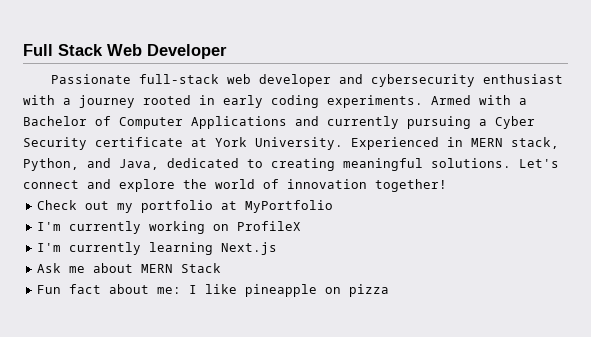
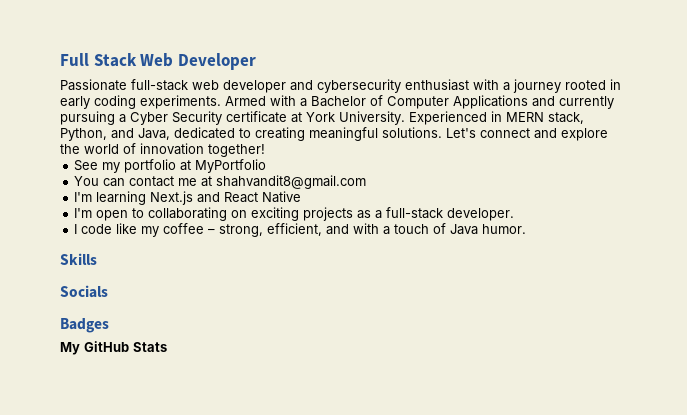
- Check out my portfolio at MyPortfolio
+ See my portfolio at MyPortfolio
- I'm currently working on ProfileX
- I'm currently learning Next.js
- Ask me about MERN Stack
- Fun fact about me: I like pineapple on pizza
+ You can contact me at shahvandit8@gmail.com
+ I'm learning Next.js and React Native
+ I'm open to collaborating on exciting projects as a full-stack developer.
+ I code like my coffee – strong, efficient, and with a touch of Java humor.
+ Skills
+ Socials
+ Badges
+ My GitHub Stats

